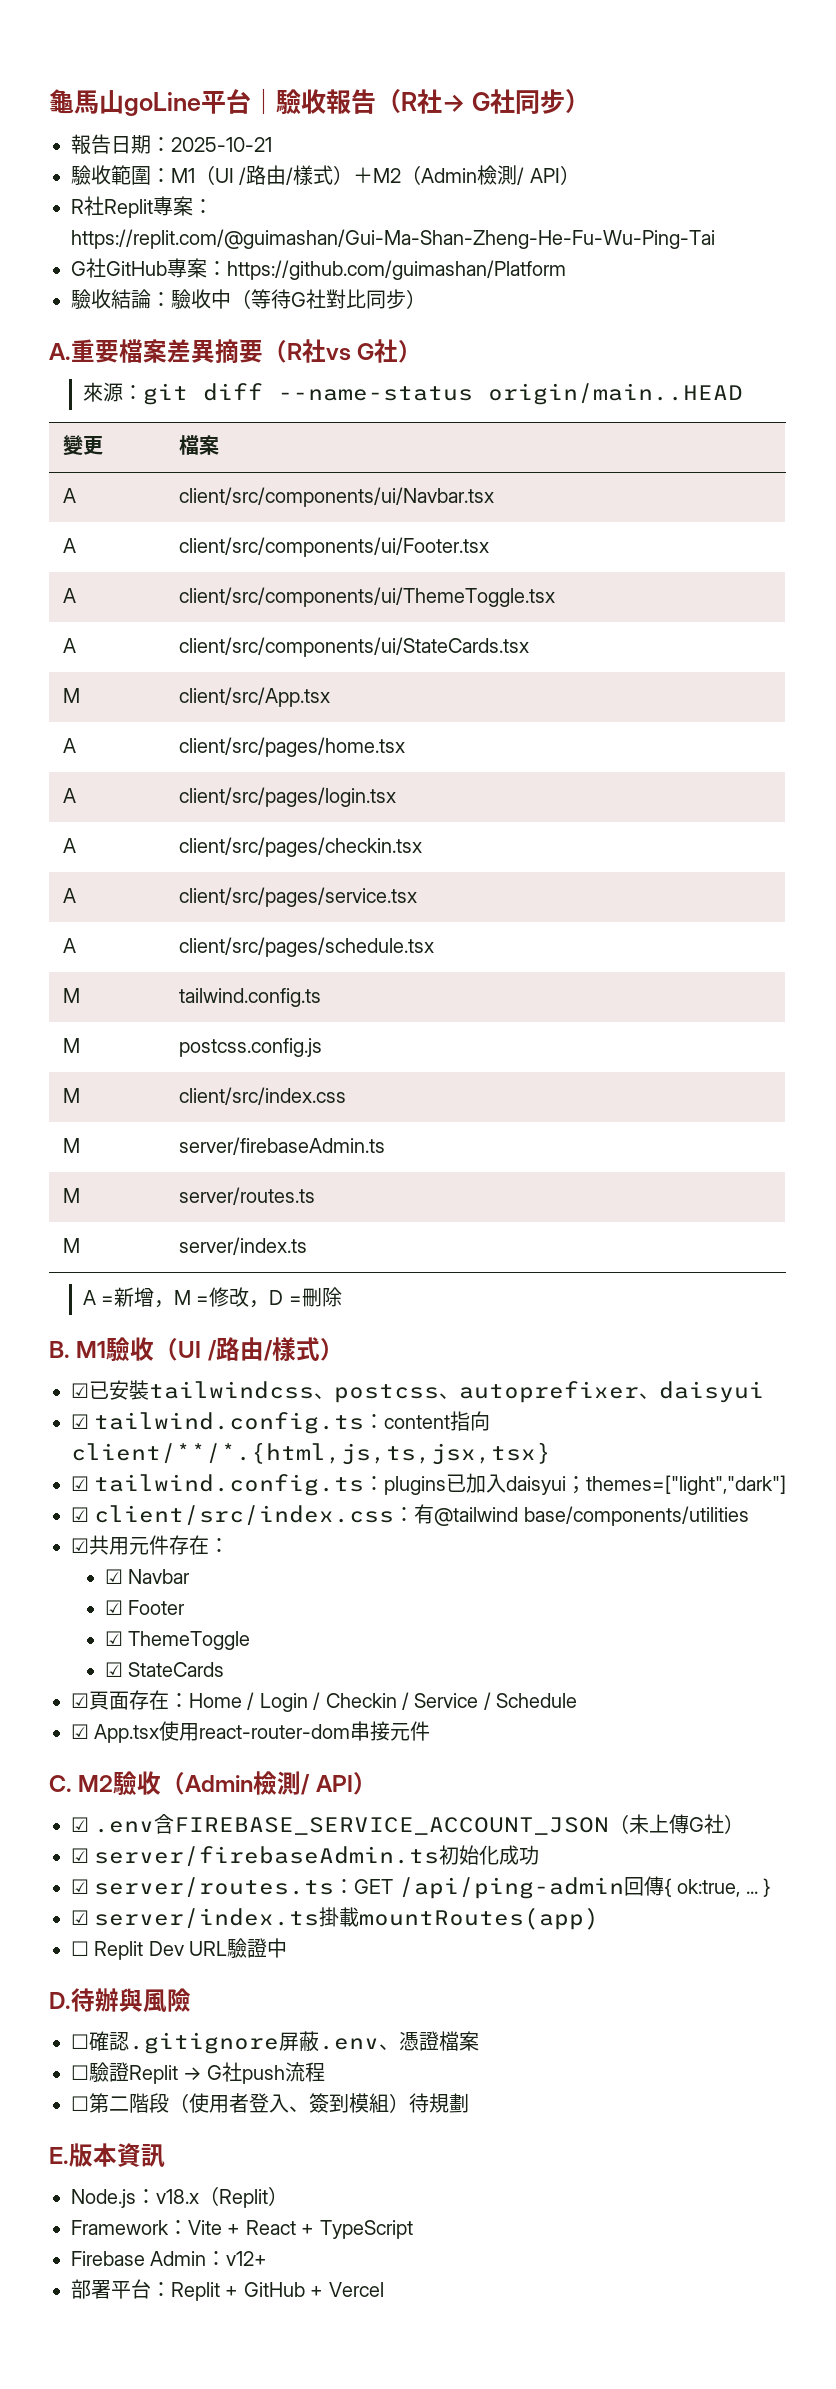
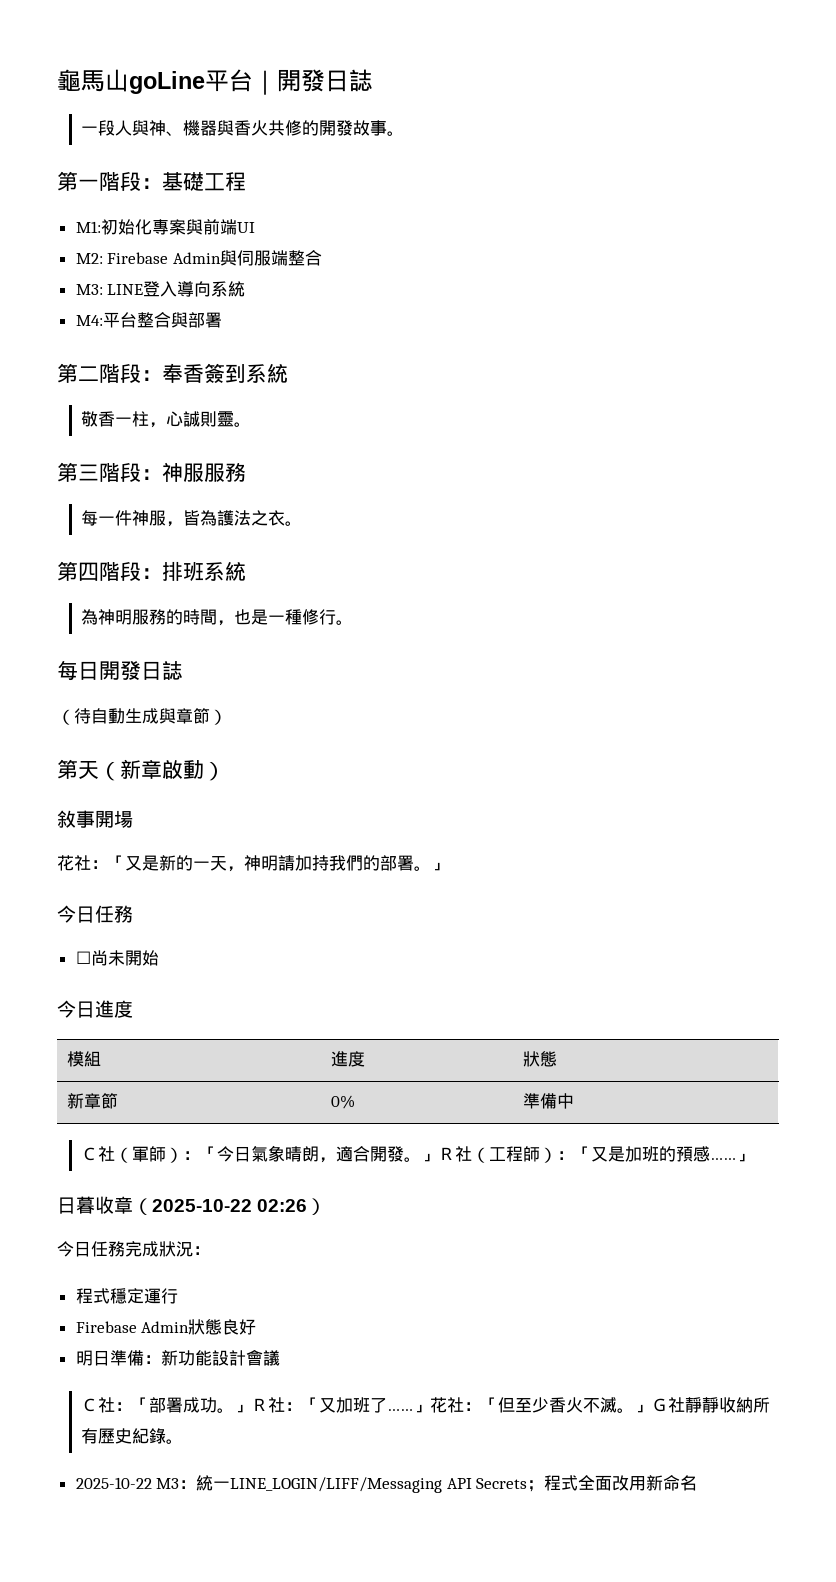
- 龜馬山goLine平台｜驗收報告（R社→ G社同步）
- 報告日期：2025-10-21
- 驗收範圍：M1（UI /路由/樣式）＋M2（Admin檢測/ API）
- R社Replit專案：https://replit.com/@guimashan/Gui-Ma-Shan-Zheng-He-Fu-Wu-Ping-Tai
- G社GitHub專案：https://github.com/guimashan/Platform
- 驗收結論：驗收中（等待G社對比同步）
- A.重要檔案差異摘要（R社vs G社）
- 來源：git diff --name-status origin/main..HEAD
- 變更 | 檔案
- A | client/src/components/ui/Navbar.tsx
- A | client/src/components/ui/Footer.tsx
- A | client/src/components/ui/ThemeToggle.tsx
- A | client/src/components/ui/StateCards.tsx
- M | client/src/App.tsx
- A | client/src/pages/home.tsx
- A | client/src/pages/login.tsx
- A | client/src/pages/checkin.tsx
- A | client/src/pages/service.tsx
- A | client/src/pages/schedule.tsx
- M | tailwind.config.ts
- M | postcss.config.js
- M | client/src/index.css
- M | server/firebaseAdmin.ts
- M | server/routes.ts
- M | server/index.ts
- A =新增，M =修改，D =刪除
- B. M1驗收（UI /路由/樣式）
- ☑已安裝tailwindcss、postcss、autoprefixer、daisyui
- ☑ tailwind.config.ts：content指向client/**/*.{html,js,ts,jsx,tsx}
- ☑ tailwind.config.ts：plugins已加入daisyui；themes=["light","dark"]
- ☑ client/src/index.css：有@tailwind base/components/utilities
- ☑共用元件存在：
- ☑ Navbar
- ☑ Footer
- ☑ ThemeToggle
- ☑ StateCards
- ☑頁面存在：Home / Login / Checkin / Service / Schedule
- ☑ App.tsx使用react-router-dom串接元件
- C. M2驗收（Admin檢測/ API）
- ☑ .env含FIREBASE_SERVICE_ACCOUNT_JSON（未上傳G社）
- ☑ server/firebaseAdmin.ts初始化成功
- ☑ server/routes.ts：GET /api/ping-admin回傳{ ok:true, ... }
- ☑ server/index.ts掛載mountRoutes(app)
- ☐ Replit Dev URL驗證中
- D.待辦與風險
- ☐確認.gitignore屏蔽.env、憑證檔案
- ☐驗證Replit → G社push流程
- ☐第二階段（使用者登入、簽到模組）待規劃
- E.版本資訊
- Node.js：v18.x（Replit）
- Framework：Vite + React + TypeScript
- Firebase Admin：v12+
- 部署平台：Replit + GitHub + Vercel
+ 龜馬山goLine平台｜開發日誌
+ 一段人與神、機器與香火共修的開發故事。
+ 第一階段：基礎工程
+ M1:初始化專案與前端UI
+ M2: Firebase Admin與伺服端整合
+ M3: LINE登入導向系統
+ M4:平台整合與部署
+ 第二階段：奉香簽到系統
+ 敬香一柱，心誠則靈。
+ 第三階段：神服服務
+ 每一件神服，皆為護法之衣。
+ 第四階段：排班系統
+ 為神明服務的時間，也是一種修行。
+ 每日開發日誌
+ （待自動生成與章節）
+ 第天（新章啟動）
+ 敘事開場
+ 花社：「又是新的一天，神明請加持我們的部署。」
+ 今日任務
+ ☐尚未開始
+ 今日進度
+ 模組 | 進度 | 狀態
+ 新章節 | 0% | 準備中
+ Ｃ社（軍師）：「今日氣象晴朗，適合開發。」Ｒ社（工程師）：「又是加班的預感……」
+ 日暮收章（2025-10-22 02:26）
+ 今日任務完成狀況：
+ 程式穩定運行
+ Firebase Admin狀態良好
+ 明日準備：新功能設計會議
+ Ｃ社：「部署成功。」Ｒ社：「又加班了……」花社：「但至少香火不滅。」Ｇ社靜靜收納所有歷史紀錄。
+ 2025-10-22 M3：統一LINE_LOGIN/LIFF/Messaging API Secrets；程式全面改用新命名

